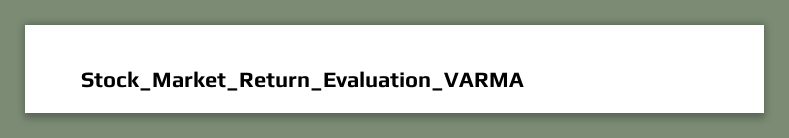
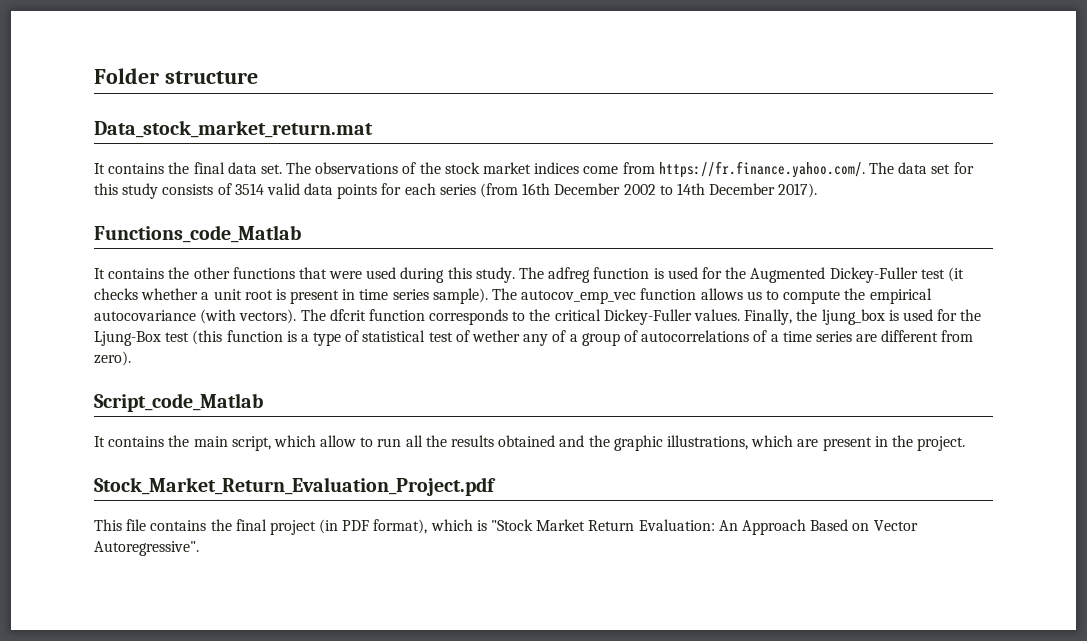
- Stock_Market_Return_Evaluation_VARMA
+ Folder structure
+ Data_stock_market_return.mat
+ It contains the final data set. The observations of the stock market indices come from https://fr.finance.yahoo.com/. The data set for this study consists of 3514 valid data points for each series (from 16th December 2002 to 14th December 2017).
+ Functions_code_Matlab
+ It contains the other functions that were used during this study. The adfreg function is used for the Augmented Dickey-Fuller test (it checks whether a unit root is present in time series sample). The autocov_emp_vec function allows us to compute the empirical autocovariance (with vectors). The dfcrit function corresponds to the critical Dickey-Fuller values. Finally, the ljung_box is used for the Ljung-Box test (this function is a type of statistical test of wether any of a group of autocorrelations of a time series are different from zero).
+ Script_code_Matlab
+ It contains the main script, which allow to run all the results obtained and the graphic illustrations, which are present in the project.
+ Stock_Market_Return_Evaluation_Project.pdf
+ This file contains the final project (in PDF format), which is "Stock Market Return Evaluation: An Approach Based on Vector Autoregressive".

